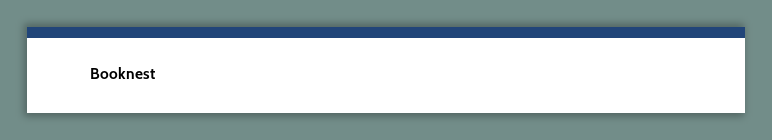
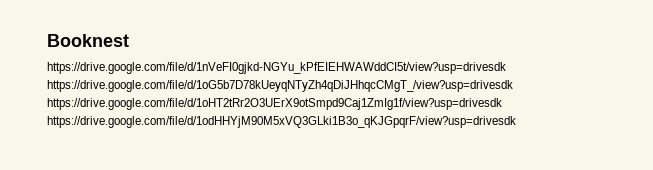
+ https://drive.google.com/file/d/1nVeFI0gjkd-NGYu_kPfEIEHWAWddCI5t/view?usp=drivesdk https://drive.google.com/file/d/1oG5b7D78kUeyqNTyZh4qDiJHhqcCMgT_/view?usp=drivesdk https://drive.google.com/file/d/1oHT2tRr2O3UErX9otSmpd9Caj1ZmIg1f/view?usp=drivesdk https://drive.google.com/file/d/1odHHYjM90M5xVQ3GLki1B3o_qKJGpqrF/view?usp=drivesdk

